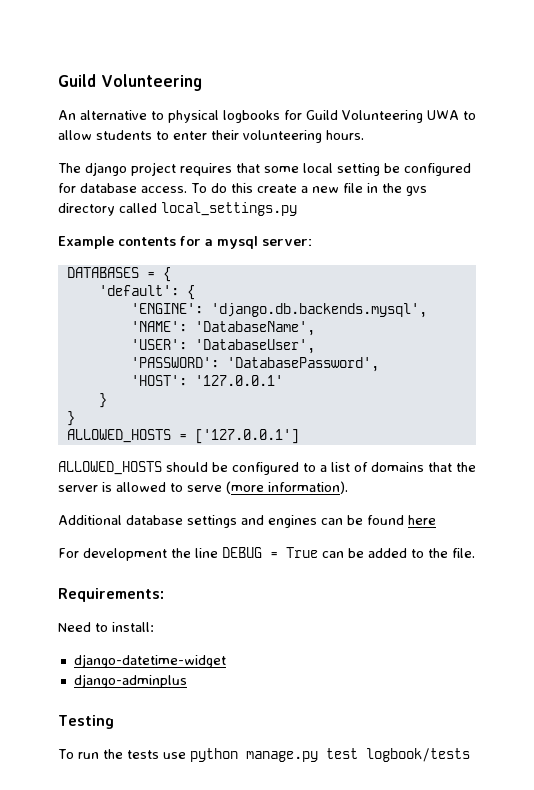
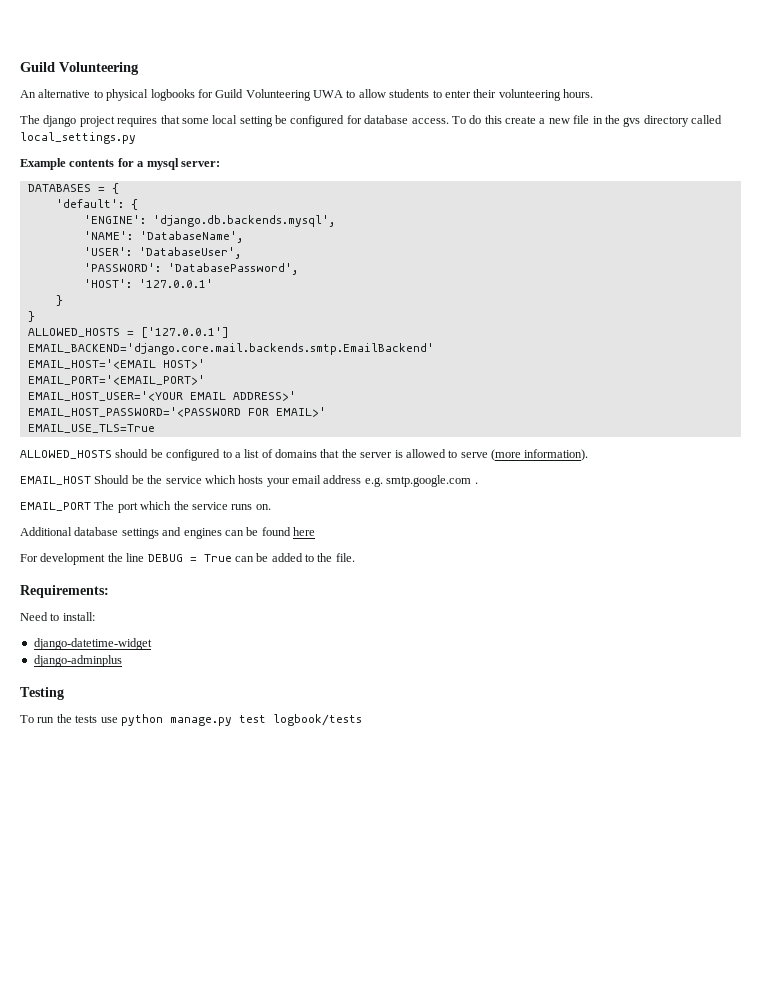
+ EMAIL_BACKEND='django.core.mail.backends.smtp.EmailBackend'
+ EMAIL_HOST='<EMAIL HOST>'
+ EMAIL_PORT='<EMAIL_PORT>'
+ EMAIL_HOST_USER='<YOUR EMAIL ADDRESS>'
+ EMAIL_HOST_PASSWORD='<PASSWORD FOR EMAIL>'
+ EMAIL_USE_TLS=True
+ EMAIL_HOST Should be the service which hosts your email address e.g. smtp.google.com .
+ EMAIL_PORT The port which the service runs on.

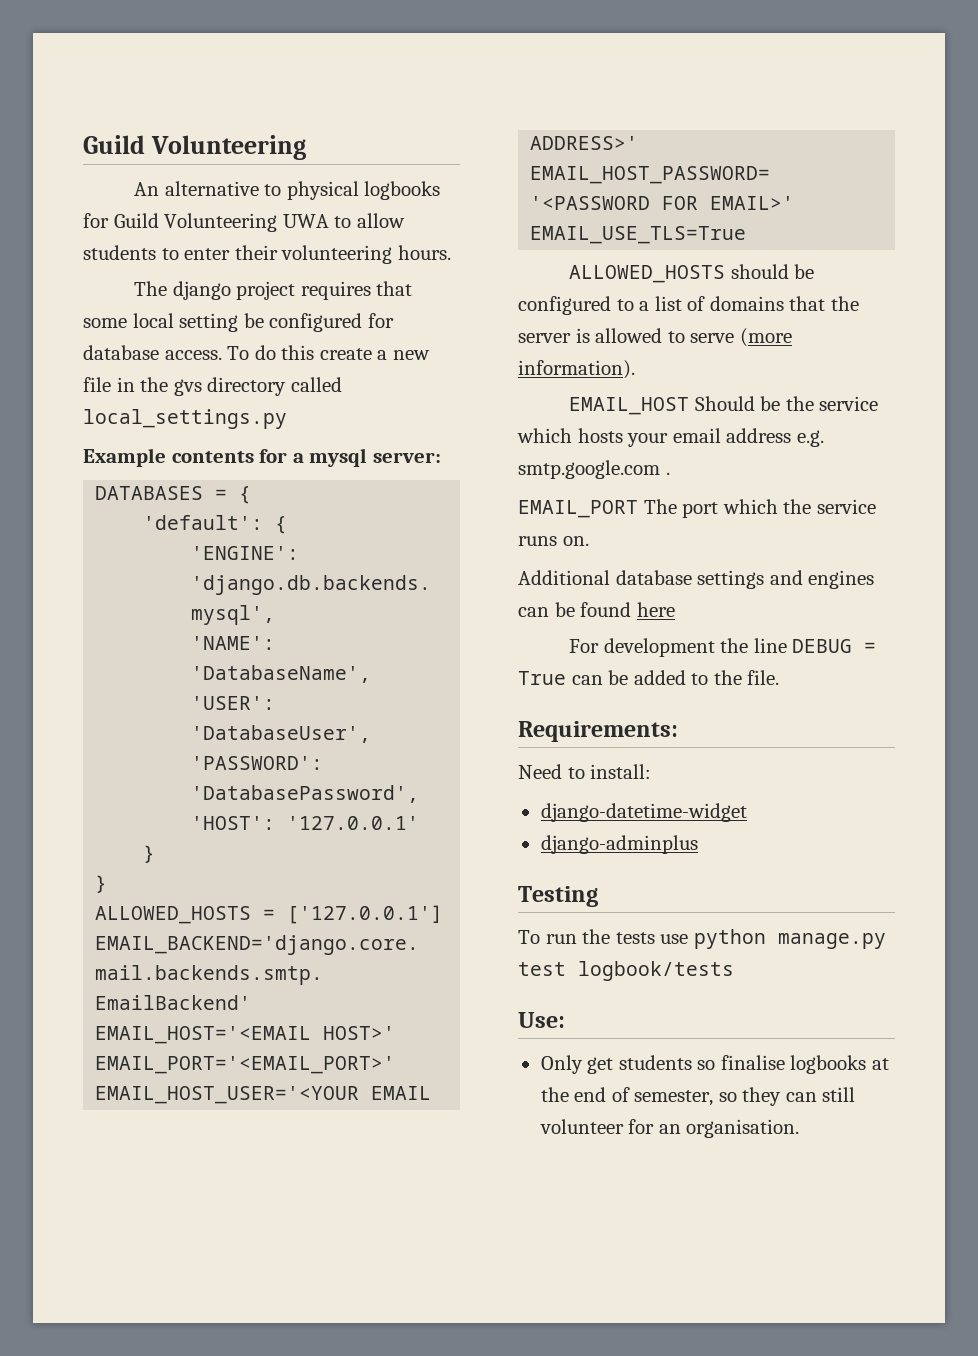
+ Use:
+ Only get students so finalise logbooks at the end of semester, so they can still volunteer for an organisation.

